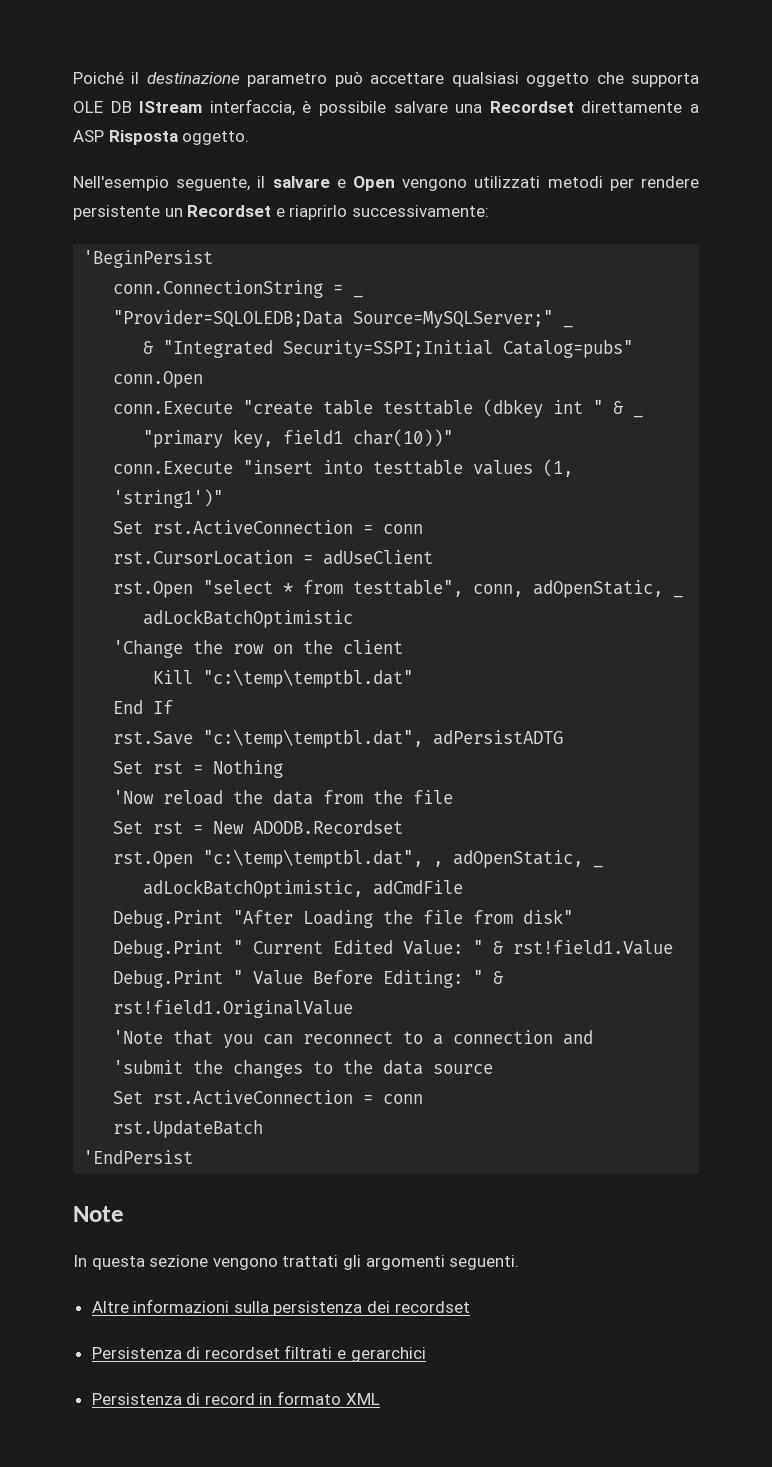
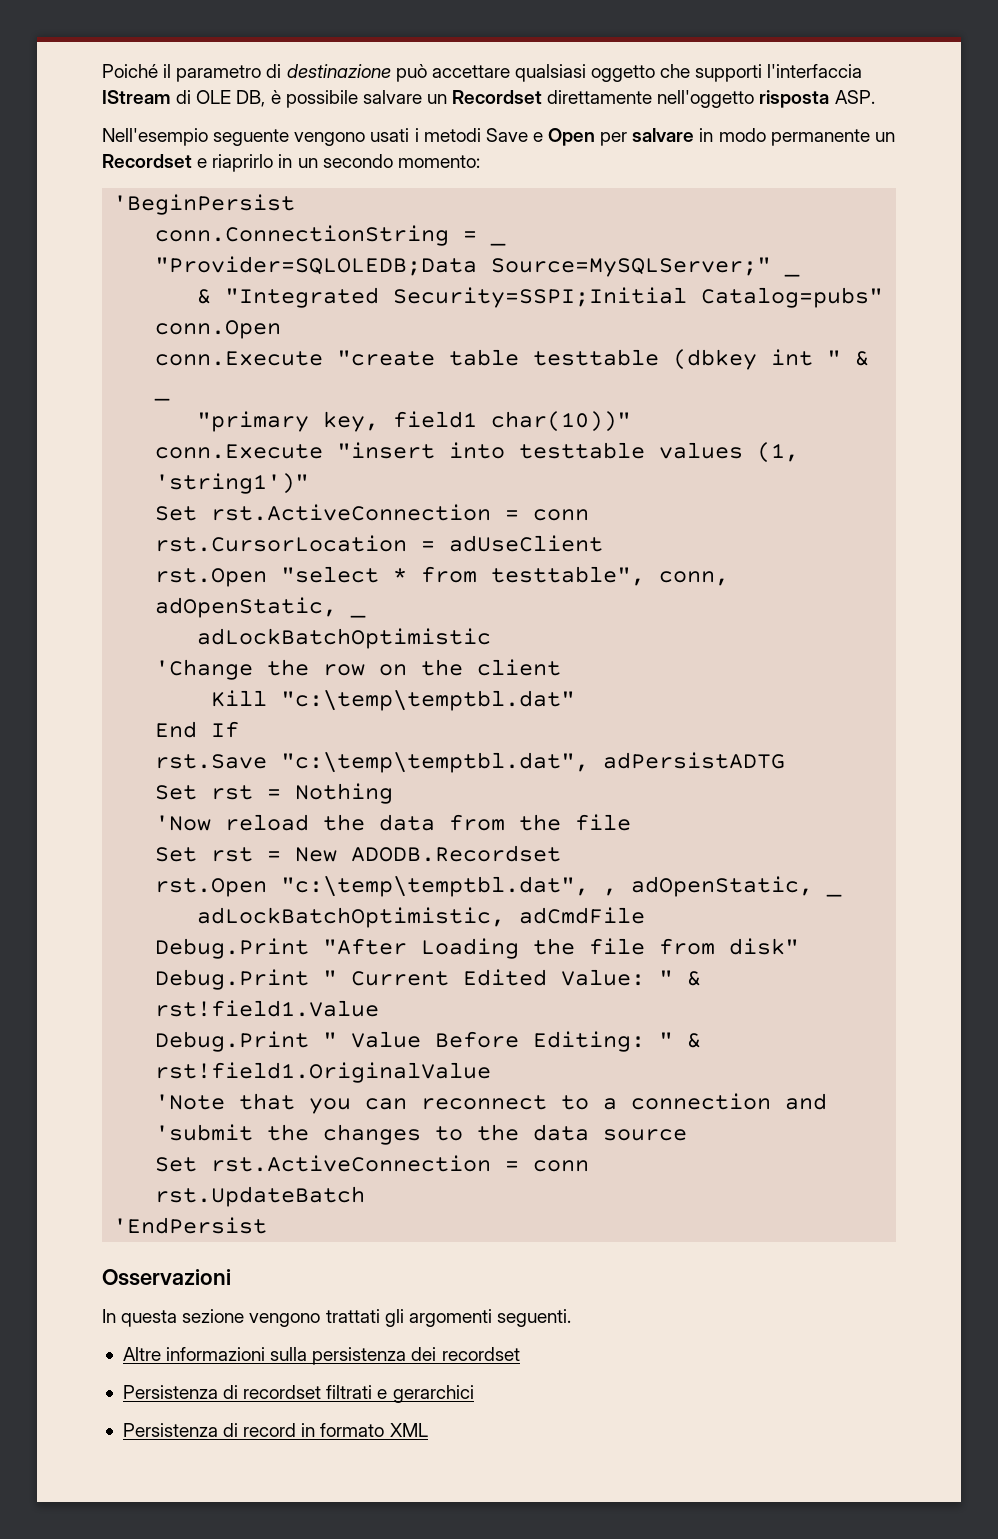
- Poiché il destinazione parametro può accettare qualsiasi oggetto che supporta OLE DB IStream interfaccia, è possibile salvare una Recordset direttamente a ASP Risposta oggetto.
- Nell'esempio seguente, il salvare e Open vengono utilizzati metodi per rendere persistente un Recordset e riaprirlo successivamente:
+ Poiché il parametro di destinazione può accettare qualsiasi oggetto che supporti l'interfaccia IStream di OLE DB, è possibile salvare un Recordset direttamente nell'oggetto risposta ASP.
+ Nell'esempio seguente vengono usati i metodi Save e Open per salvare in modo permanente un Recordset e riaprirlo in un secondo momento:
- Note
+ Osservazioni

